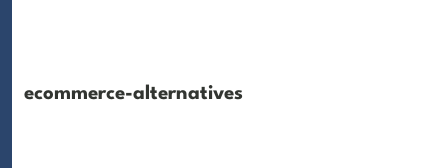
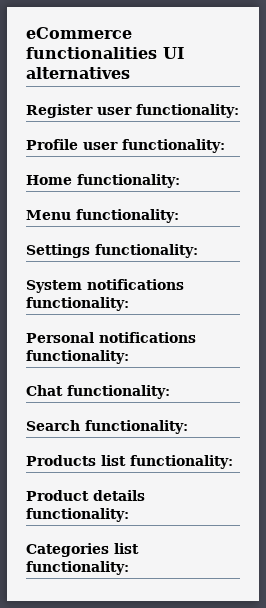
- ecommerce-alternatives
+ eCommerce functionalities UI alternatives
+ Register user functionality:
+ Profile user functionality:
+ Home functionality:
+ Menu functionality:
+ Settings functionality:
+ System notifications functionality:
+ Personal notifications functionality:
+ Chat functionality:
+ Search functionality:
+ Products list functionality:
+ Product details functionality:
+ Categories list functionality:

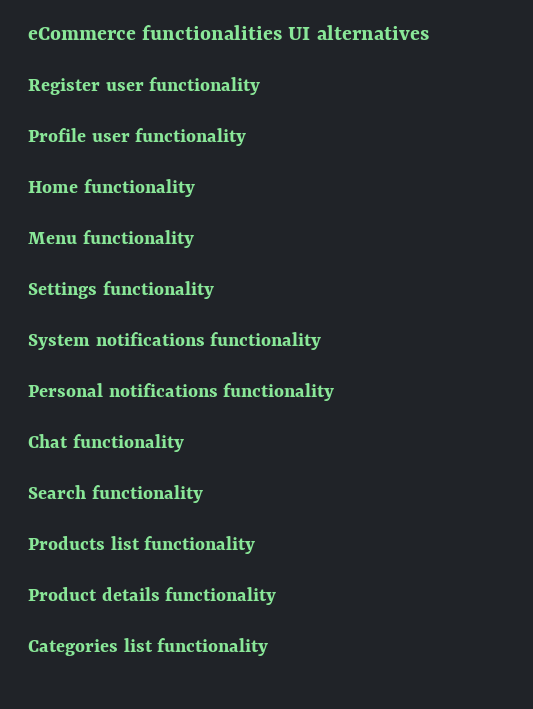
- Register user functionality:
+ Register user functionality
- Profile user functionality:
+ Profile user functionality
- Home functionality:
+ Home functionality
- Menu functionality:
+ Menu functionality
- Settings functionality:
+ Settings functionality
- System notifications functionality:
+ System notifications functionality
- Personal notifications functionality:
+ Personal notifications functionality
- Chat functionality:
+ Chat functionality
- Search functionality:
+ Search functionality
- Products list functionality:
+ Products list functionality
- Product details functionality:
+ Product details functionality
- Categories list functionality:
+ Categories list functionality

